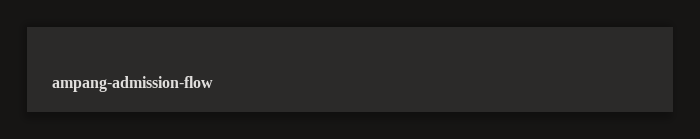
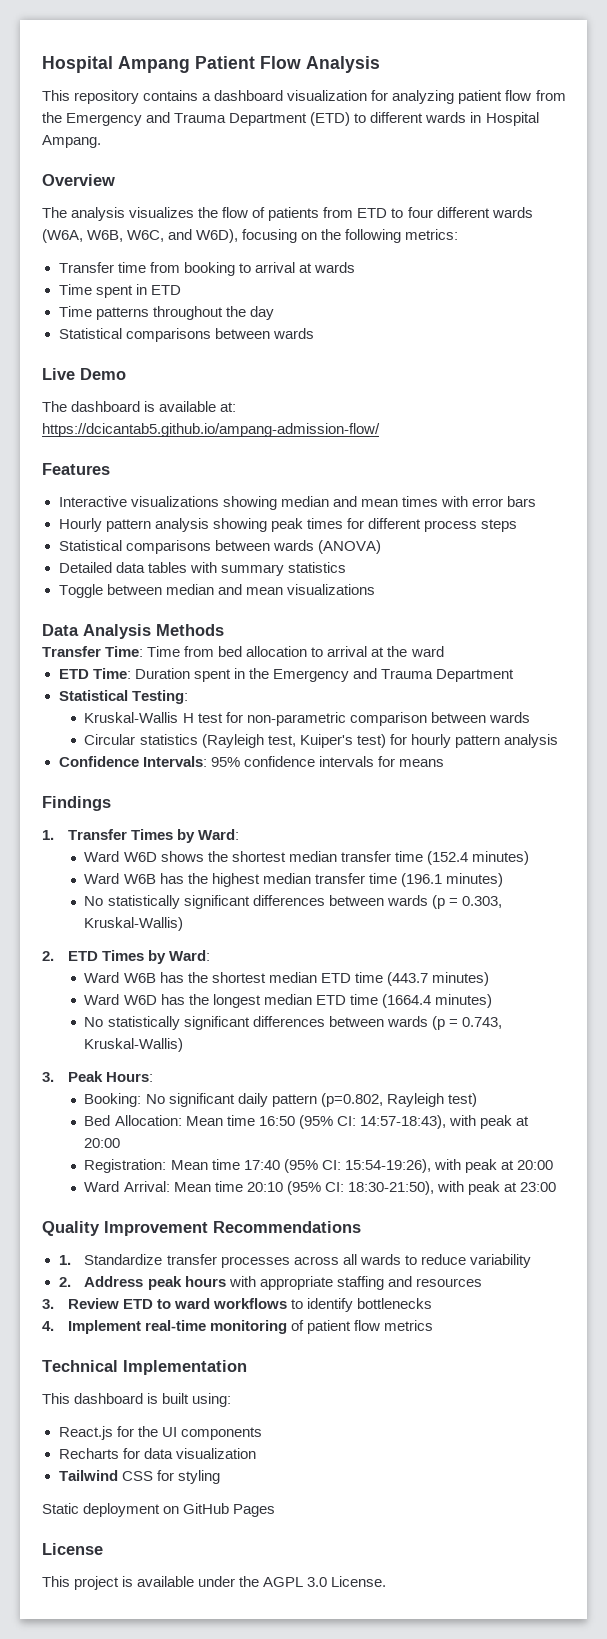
- ampang-admission-flow
+ Hospital Ampang Patient Flow Analysis
+ This repository contains a dashboard visualization for analyzing patient flow from the Emergency and Trauma Department (ETD) to different wards in Hospital Ampang.
+ Overview
+ The analysis visualizes the flow of patients from ETD to four different wards (W6A, W6B, W6C, and W6D), focusing on the following metrics:
+ Transfer time from booking to arrival at wards
+ Time spent in ETD
+ Time patterns throughout the day
+ Statistical comparisons between wards
+ Live Demo
+ The dashboard is available at: https://dcicantab5.github.io/ampang-admission-flow/
+ Features
+ Interactive visualizations showing median and mean times with error bars
+ Hourly pattern analysis showing peak times for different process steps
+ Statistical comparisons between wards (ANOVA)
+ Detailed data tables with summary statistics
+ Toggle between median and mean visualizations
+ Data Analysis Methods
+ Transfer Time: Time from bed allocation to arrival at the ward
+ ETD Time: Duration spent in the Emergency and Trauma Department
+ Statistical Testing:
+ Kruskal-Wallis H test for non-parametric comparison between wards
+ Circular statistics (Rayleigh test, Kuiper's test) for hourly pattern analysis
+ Confidence Intervals: 95% confidence intervals for means
+ Findings
+ 1. Transfer Times by Ward:
+ Ward W6D shows the shortest median transfer time (152.4 minutes)
+ Ward W6B has the highest median transfer time (196.1 minutes)
+ No statistically significant differences between wards (p = 0.303, Kruskal-Wallis)
+ 2. ETD Times by Ward:
+ Ward W6B has the shortest median ETD time (443.7 minutes)
+ Ward W6D has the longest median ETD time (1664.4 minutes)
+ No statistically significant differences between wards (p = 0.743, Kruskal-Wallis)
+ 3. Peak Hours:
+ Booking: No significant daily pattern (p=0.802, Rayleigh test)
+ Bed Allocation: Mean time 16:50 (95% CI: 14:57-18:43), with peak at 20:00
+ Registration: Mean time 17:40 (95% CI: 15:54-19:26), with peak at 20:00
+ Ward Arrival: Mean time 20:10 (95% CI: 18:30-21:50), with peak at 23:00
+ Quality Improvement Recommendations
+ 1. Standardize transfer processes across all wards to reduce variability
+ 2. Address peak hours with appropriate staffing and resources
+ 3. Review ETD to ward workflows to identify bottlenecks
+ 4. Implement real-time monitoring of patient flow metrics
+ Technical Implementation
+ This dashboard is built using:
+ React.js for the UI components
+ Recharts for data visualization
+ Tailwind CSS for styling
+ Static deployment on GitHub Pages
+ License
+ This project is available under the AGPL 3.0 License.

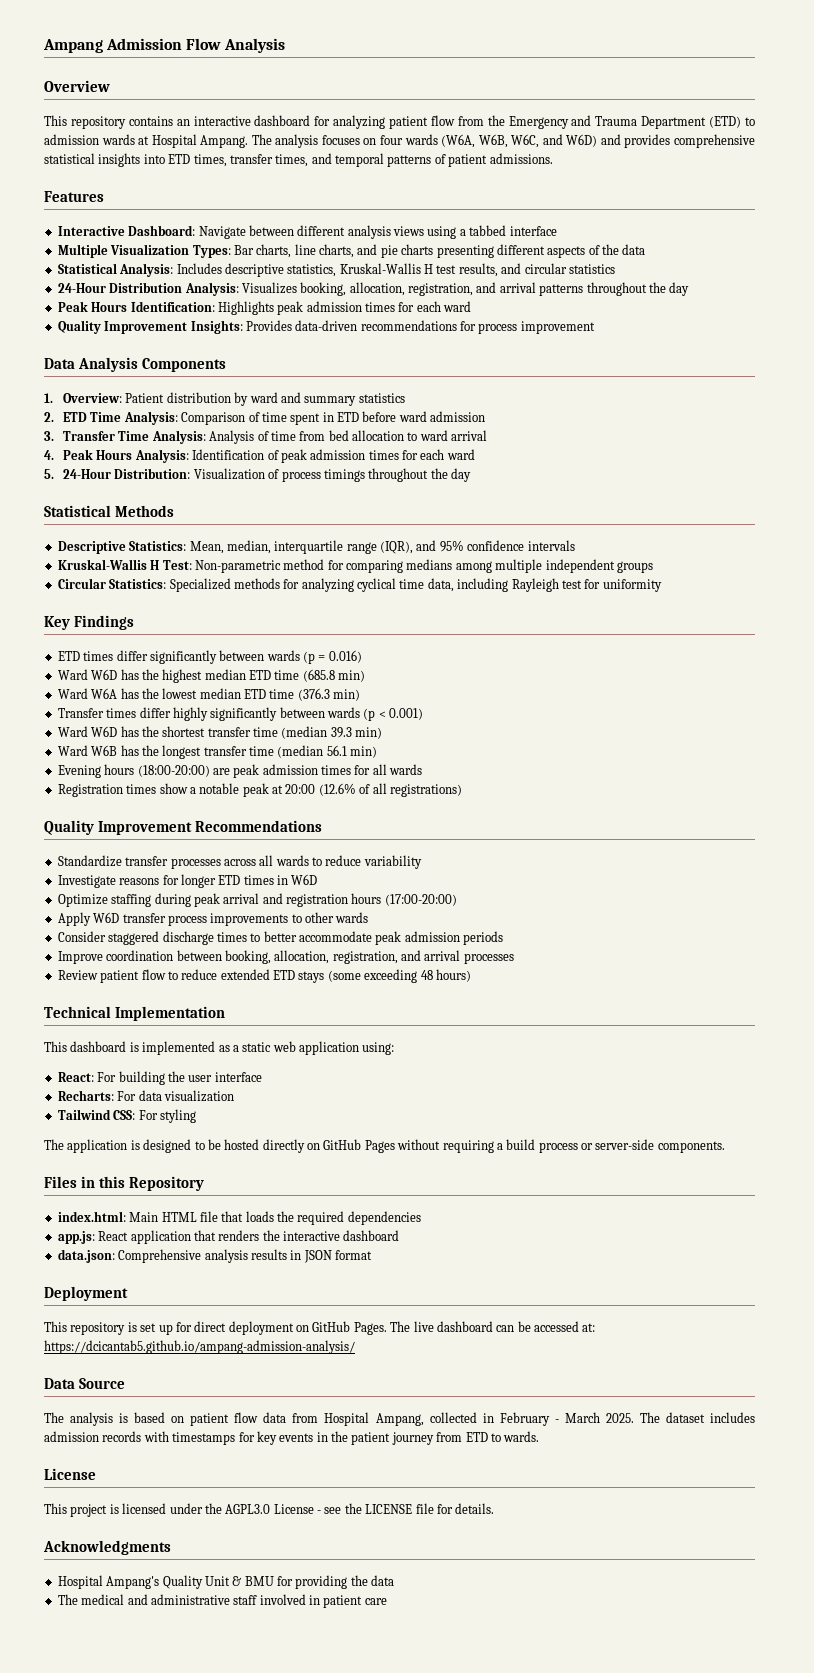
- Hospital Ampang Patient Flow Analysis
+ Ampang Admission Flow Analysis
+ Overview
- This repository contains a dashboard visualization for analyzing patient flow from the Emergency and Trauma Department (ETD) to different wards in Hospital Ampang.
- Overview
- The analysis visualizes the flow of patients from ETD to four different wards (W6A, W6B, W6C, and W6D), focusing on the following metrics:
- Transfer time from booking to arrival at wards
- Time spent in ETD
- Time patterns throughout the day
- Statistical comparisons between wards
- Live Demo
- The dashboard is available at: https://dcicantab5.github.io/ampang-admission-flow/
+ This repository contains an interactive dashboard for analyzing patient flow from the Emergency and Trauma Department (ETD) to admission wards at Hospital Ampang. The analysis focuses on four wards (W6A, W6B, W6C, and W6D) and provides comprehensive statistical insights into ETD times, transfer times, and temporal patterns of patient admissions.
  Features
- Interactive visualizations showing median and mean times with error bars
- Hourly pattern analysis showing peak times for different process steps
- Statistical comparisons between wards (ANOVA)
- Detailed data tables with summary statistics
- Toggle between median and mean visualizations
- Data Analysis Methods
- Transfer Time: Time from bed allocation to arrival at the ward
- ETD Time: Duration spent in the Emergency and Trauma Department
- Statistical Testing:
- Kruskal-Wallis H test for non-parametric comparison between wards
- Circular statistics (Rayleigh test, Kuiper's test) for hourly pattern analysis
- Confidence Intervals: 95% confidence intervals for means
- Findings
- 1. Transfer Times by Ward:
- Ward W6D shows the shortest median transfer time (152.4 minutes)
- Ward W6B has the highest median transfer time (196.1 minutes)
- No statistically significant differences between wards (p = 0.303, Kruskal-Wallis)
- 2. ETD Times by Ward:
- Ward W6B has the shortest median ETD time (443.7 minutes)
- Ward W6D has the longest median ETD time (1664.4 minutes)
- No statistically significant differences between wards (p = 0.743, Kruskal-Wallis)
- 3. Peak Hours:
- Booking: No significant daily pattern (p=0.802, Rayleigh test)
- Bed Allocation: Mean time 16:50 (95% CI: 14:57-18:43), with peak at 20:00
- Registration: Mean time 17:40 (95% CI: 15:54-19:26), with peak at 20:00
- Ward Arrival: Mean time 20:10 (95% CI: 18:30-21:50), with peak at 23:00
+ Interactive Dashboard: Navigate between different analysis views using a tabbed interface
+ Multiple Visualization Types: Bar charts, line charts, and pie charts presenting different aspects of the data
+ Statistical Analysis: Includes descriptive statistics, Kruskal-Wallis H test results, and circular statistics
+ 24-Hour Distribution Analysis: Visualizes booking, allocation, registration, and arrival patterns throughout the day
+ Peak Hours Identification: Highlights peak admission times for each ward
+ Quality Improvement Insights: Provides data-driven recommendations for process improvement
+ Data Analysis Components
+ 1. Overview: Patient distribution by ward and summary statistics
+ 2. ETD Time Analysis: Comparison of time spent in ETD before ward admission
+ 3. Transfer Time Analysis: Analysis of time from bed allocation to ward arrival
+ 4. Peak Hours Analysis: Identification of peak admission times for each ward
+ 5. 24-Hour Distribution: Visualization of process timings throughout the day
+ Statistical Methods
+ Descriptive Statistics: Mean, median, interquartile range (IQR), and 95% confidence intervals
+ Kruskal-Wallis H Test: Non-parametric method for comparing medians among multiple independent groups
+ Circular Statistics: Specialized methods for analyzing cyclical time data, including Rayleigh test for uniformity
+ Key Findings
+ ETD times differ significantly between wards (p = 0.016)
+ Ward W6D has the highest median ETD time (685.8 min)
+ Ward W6A has the lowest median ETD time (376.3 min)
+ Transfer times differ highly significantly between wards (p < 0.001)
+ Ward W6D has the shortest transfer time (median 39.3 min)
+ Ward W6B has the longest transfer time (median 56.1 min)
+ Evening hours (18:00-20:00) are peak admission times for all wards
+ Registration times show a notable peak at 20:00 (12.6% of all registrations)
- 1. Standardize transfer processes across all wards to reduce variability
+ Standardize transfer processes across all wards to reduce variability
- 2. Address peak hours with appropriate staffing and resources
- 3. Review ETD to ward workflows to identify bottlenecks
- 4. Implement real-time monitoring of patient flow metrics
+ Investigate reasons for longer ETD times in W6D
+ Optimize staffing during peak arrival and registration hours (17:00-20:00)
+ Apply W6D transfer process improvements to other wards
+ Consider staggered discharge times to better accommodate peak admission periods
+ Improve coordination between booking, allocation, registration, and arrival processes
+ Review patient flow to reduce extended ETD stays (some exceeding 48 hours)
- This dashboard is built using:
- React.js for the UI components
- Recharts for data visualization
+ This dashboard is implemented as a static web application using:
+ React: For building the user interface
+ Recharts: For data visualization
- Tailwind CSS for styling
+ Tailwind CSS: For styling
- Static deployment on GitHub Pages
+ The application is designed to be hosted directly on GitHub Pages without requiring a build process or server-side components.
+ Files in this Repository
+ index.html: Main HTML file that loads the required dependencies
+ app.js: React application that renders the interactive dashboard
+ data.json: Comprehensive analysis results in JSON format
+ Deployment
+ This repository is set up for direct deployment on GitHub Pages. The live dashboard can be accessed at: https://dcicantab5.github.io/ampang-admission-analysis/
+ Data Source
+ The analysis is based on patient flow data from Hospital Ampang, collected in February - March 2025. The dataset includes admission records with timestamps for key events in the patient journey from ETD to wards.
- This project is available under the AGPL 3.0 License.
+ This project is licensed under the AGPL3.0 License - see the LICENSE file for details.
+ Acknowledgments
+ Hospital Ampang's Quality Unit & BMU for providing the data
+ The medical and administrative staff involved in patient care

